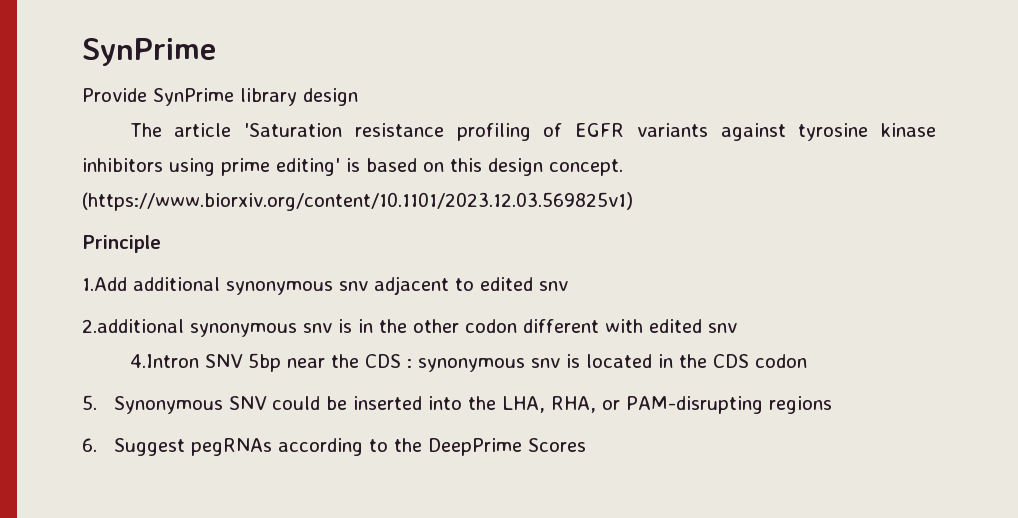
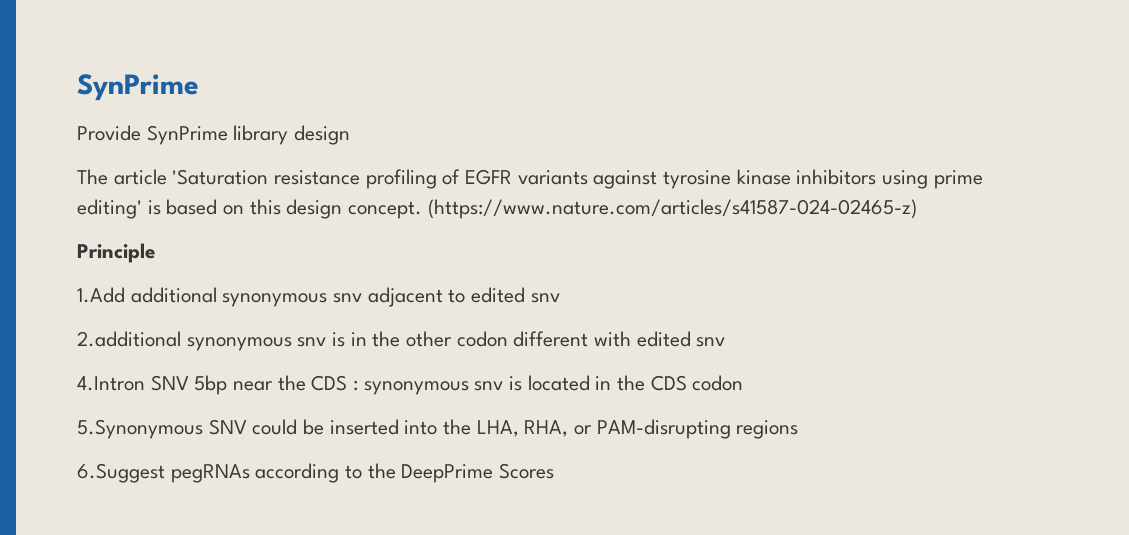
- (https://www.biorxiv.org/content/10.1101/2023.12.03.569825v1)
+ (https://www.nature.com/articles/s41587-024-02465-z)
- 5. Synonymous SNV could be inserted into the LHA, RHA, or PAM-disrupting regions
+ 5.Synonymous SNV could be inserted into the LHA, RHA, or PAM-disrupting regions
- 6. Suggest pegRNAs according to the DeepPrime Scores
+ 6.Suggest pegRNAs according to the DeepPrime Scores

